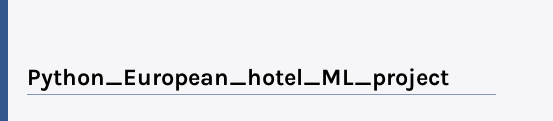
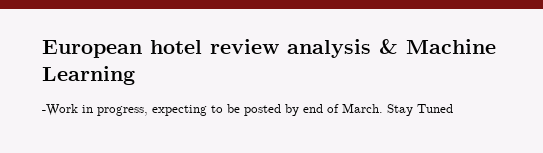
- Python_European_hotel_ML_project
+ European hotel review analysis & Machine Learning
+ -Work in progress, expecting to be posted by end of March. Stay Tuned

